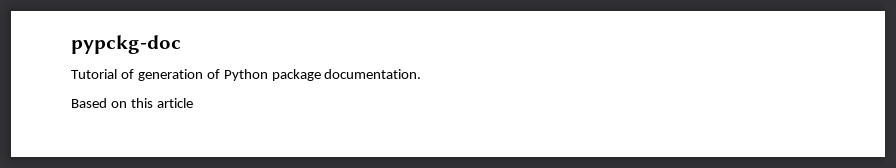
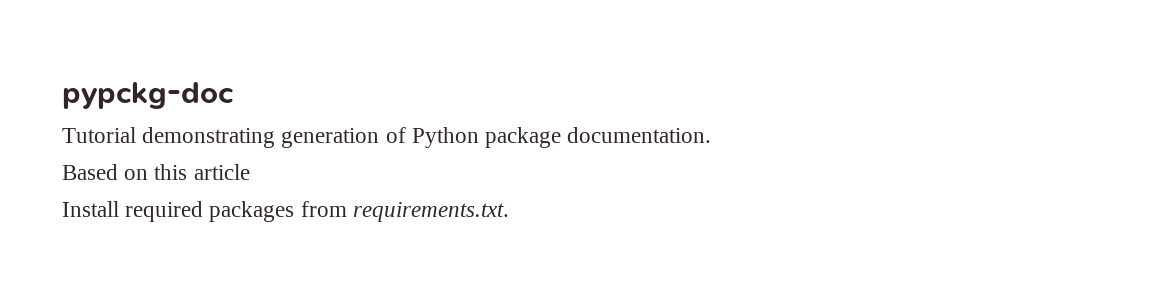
- Tutorial of generation of Python package documentation.
+ Tutorial demonstrating generation of Python package documentation.
+ Install required packages from requirements.txt.

